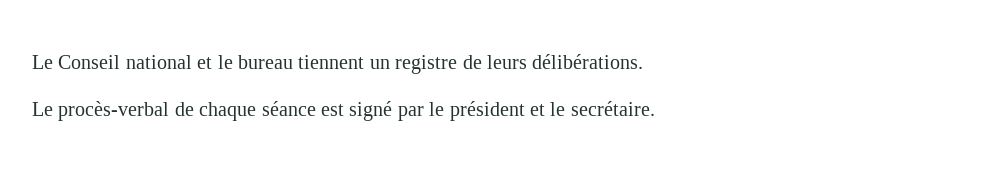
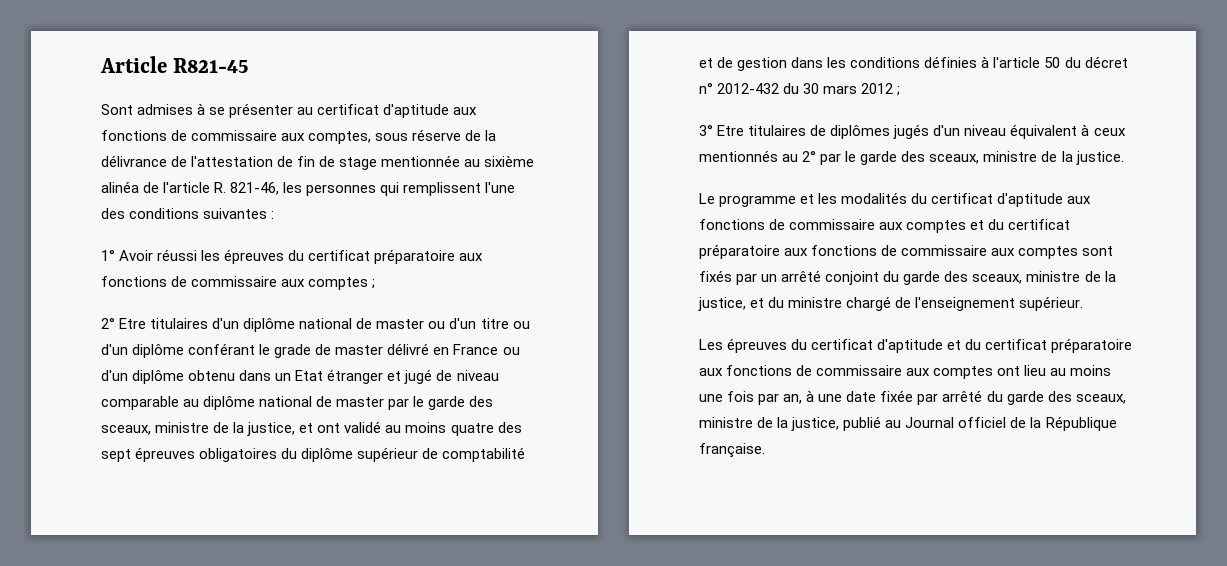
- Le Conseil national et le bureau tiennent un registre de leurs délibérations.
- Le procès-verbal de chaque séance est signé par le président et le secrétaire.
+ Article R821-45
+ Sont admises à se présenter au certificat d'aptitude aux fonctions de commissaire aux comptes, sous réserve de la délivrance de l'attestation de fin de stage mentionnée au sixième alinéa de l'article R. 821-46, les personnes qui remplissent l'une des conditions suivantes :
+ 1° Avoir réussi les épreuves du certificat préparatoire aux fonctions de commissaire aux comptes ;
+ 2° Etre titulaires d'un diplôme national de master ou d'un titre ou d'un diplôme conférant le grade de master délivré en France ou d'un diplôme obtenu dans un Etat étranger et jugé de niveau comparable au diplôme national de master par le garde des sceaux, ministre de la justice, et ont validé au moins quatre des sept épreuves obligatoires du diplôme supérieur de comptabilité et de gestion dans les conditions définies à l'article 50 du décret n° 2012-432 du 30 mars 2012 ;
+ 3° Etre titulaires de diplômes jugés d'un niveau équivalent à ceux mentionnés au 2° par le garde des sceaux, ministre de la justice.
+ Le programme et les modalités du certificat d'aptitude aux fonctions de commissaire aux comptes et du certificat préparatoire aux fonctions de commissaire aux comptes sont fixés par un arrêté conjoint du garde des sceaux, ministre de la justice, et du ministre chargé de l'enseignement supérieur.
+ Les épreuves du certificat d'aptitude et du certificat préparatoire aux fonctions de commissaire aux comptes ont lieu au moins une fois par an, à une date fixée par arrêté du garde des sceaux, ministre de la justice, publié au Journal officiel de la République française.

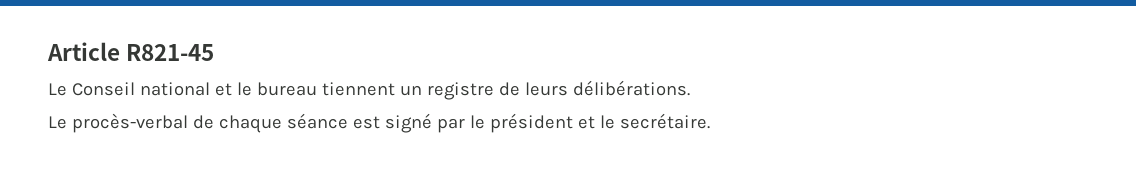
- Sont admises à se présenter au certificat d'aptitude aux fonctions de commissaire aux comptes, sous réserve de la délivrance de l'attestation de fin de stage mentionnée au sixième alinéa de l'article R. 821-46, les personnes qui remplissent l'une des conditions suivantes :
- 1° Avoir réussi les épreuves du certificat préparatoire aux fonctions de commissaire aux comptes ;
- 2° Etre titulaires d'un diplôme national de master ou d'un titre ou d'un diplôme conférant le grade de master délivré en France ou d'un diplôme obtenu dans un Etat étranger et jugé de niveau comparable au diplôme national de master par le garde des sceaux, ministre de la justice, et ont validé au moins quatre des sept épreuves obligatoires du diplôme supérieur de comptabilité et de gestion dans les conditions définies à l'article 50 du décret n° 2012-432 du 30 mars 2012 ;
- 3° Etre titulaires de diplômes jugés d'un niveau équivalent à ceux mentionnés au 2° par le garde des sceaux, ministre de la justice.
- Le programme et les modalités du certificat d'aptitude aux fonctions de commissaire aux comptes et du certificat préparatoire aux fonctions de commissaire aux comptes sont fixés par un arrêté conjoint du garde des sceaux, ministre de la justice, et du ministre chargé de l'enseignement supérieur.
- Les épreuves du certificat d'aptitude et du certificat préparatoire aux fonctions de commissaire aux comptes ont lieu au moins une fois par an, à une date fixée par arrêté du garde des sceaux, ministre de la justice, publié au Journal officiel de la République française.
+ Le Conseil national et le bureau tiennent un registre de leurs délibérations.
+ Le procès-verbal de chaque séance est signé par le président et le secrétaire.

